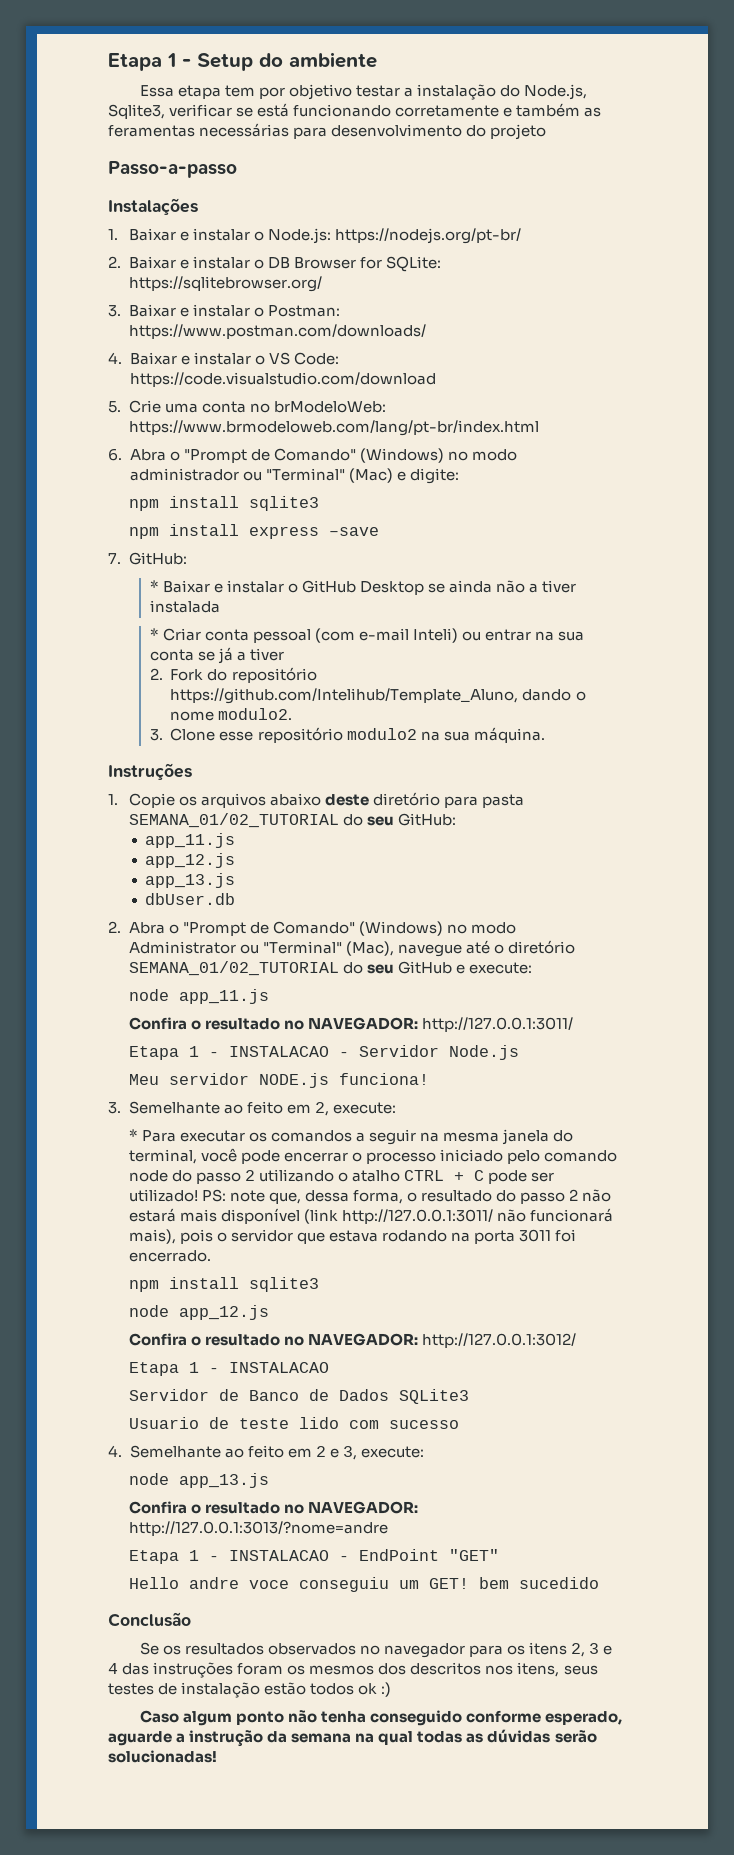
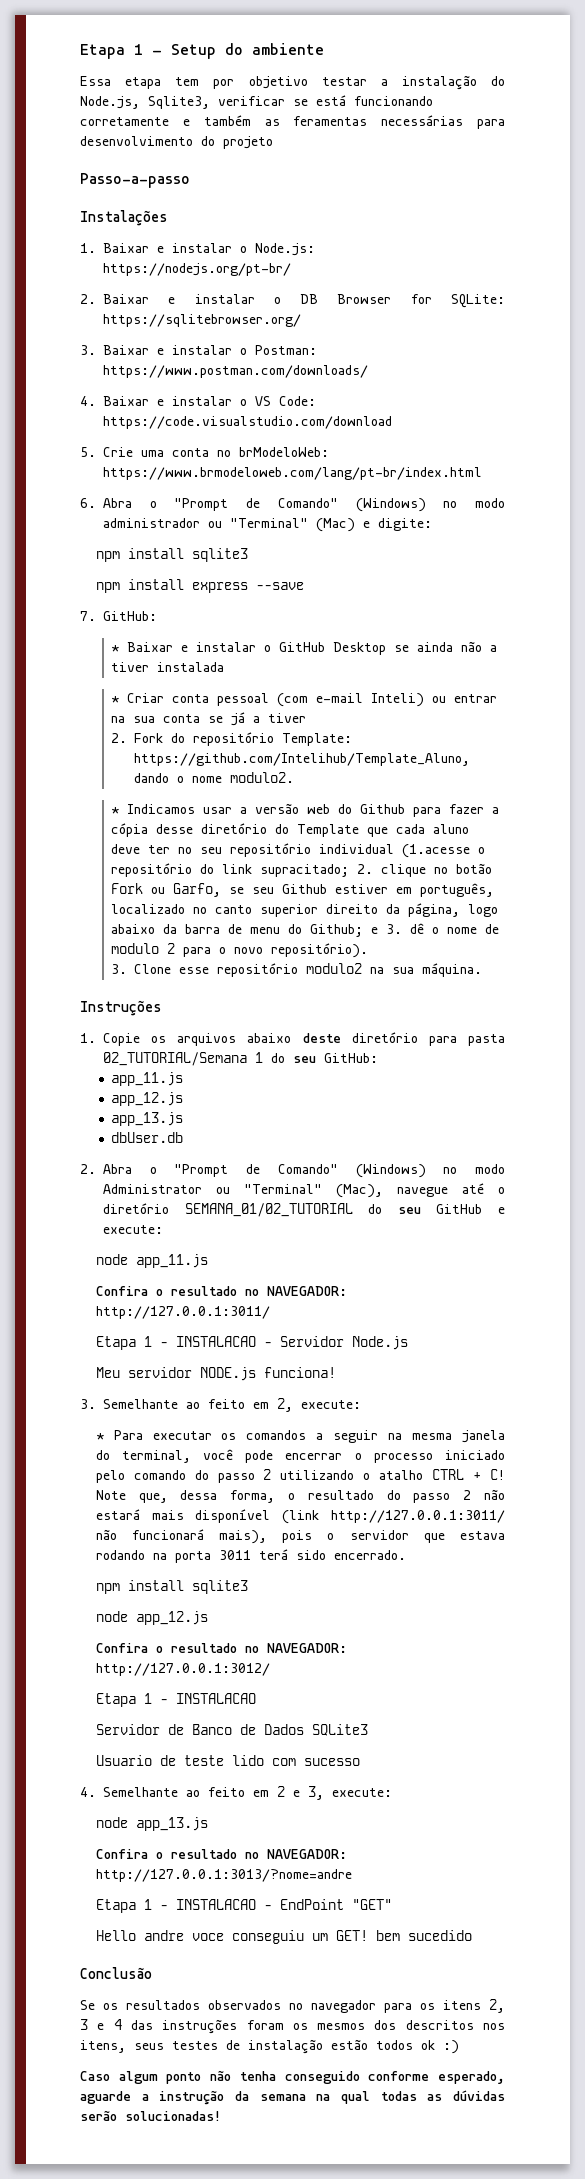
- npm install express –save
+ npm install express --save
- 2. Fork do repositório https://github.com/Intelihub/Template_Aluno, dando o nome modulo2.
+ 2. Fork do repositório Template: https://github.com/Intelihub/Template_Aluno, dando o nome modulo2.
+ * Indicamos usar a versão web do Github para fazer a cópia desse diretório do Template que cada aluno deve ter no seu repositório individual (1.acesse o repositório do link supracitado; 2. clique no botão Fork ou Garfo, se seu Github estiver em português, localizado no canto superior direito da página, logo abaixo da barra de menu do Github; e 3. dê o nome de modulo 2 para o novo repositório).
- 1. Copie os arquivos abaixo deste diretório para pasta SEMANA_01/02_TUTORIAL do seu GitHub:
+ 1. Copie os arquivos abaixo deste diretório para pasta 02_TUTORIAL/Semana 1 do seu GitHub:
- * Para executar os comandos a seguir na mesma janela do terminal, você pode encerrar o processo iniciado pelo comando node do passo 2 utilizando o atalho CTRL + C pode ser utilizado! PS: note que, dessa forma, o resultado do passo 2 não estará mais disponível (link http://127.0.0.1:3011/ não funcionará mais), pois o servidor que estava rodando na porta 3011 foi encerrado.
+ * Para executar os comandos a seguir na mesma janela do terminal, você pode encerrar o processo iniciado pelo comando do passo 2 utilizando o atalho CTRL + C! Note que, dessa forma, o resultado do passo 2 não estará mais disponível (link http://127.0.0.1:3011/ não funcionará mais), pois o servidor que estava rodando na porta 3011 terá sido encerrado.

